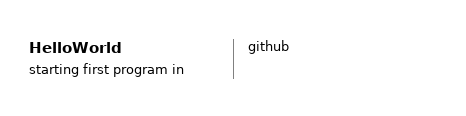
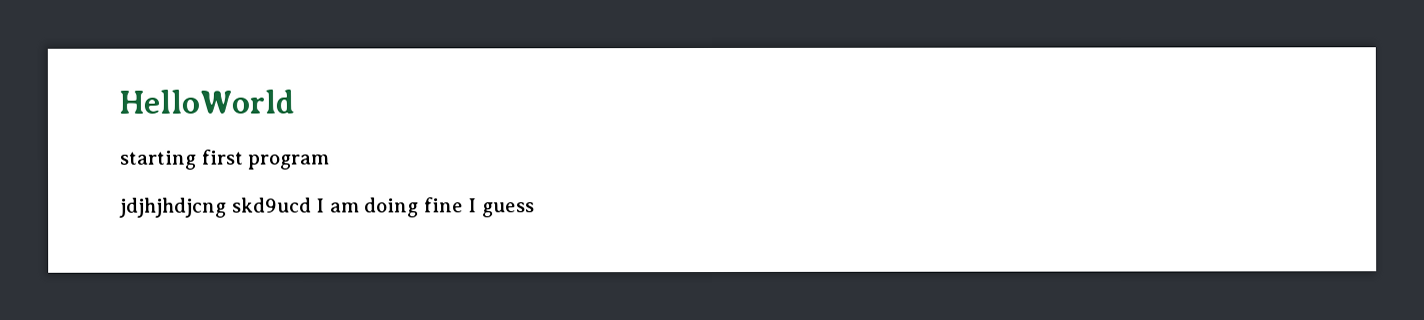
- starting first program in github
+ starting first program
+ jdjhjhdjcng skd9ucd I am doing fine I guess

